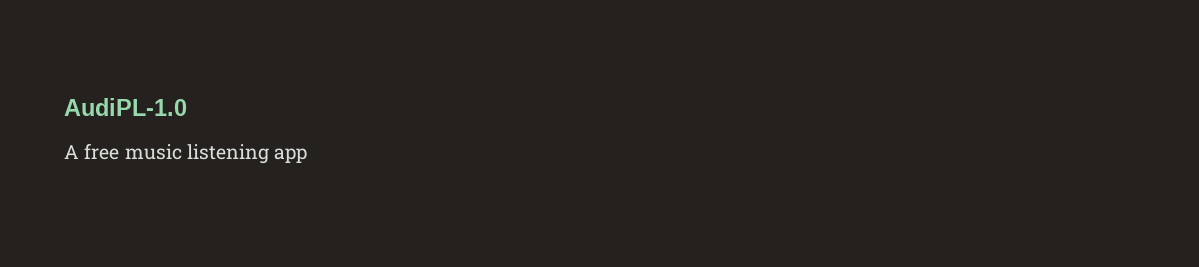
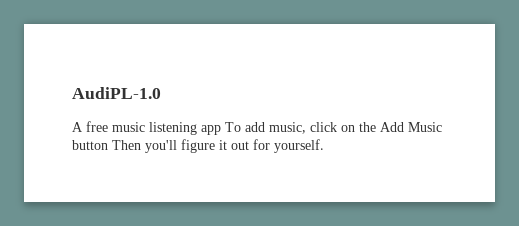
- A free music listening app
+ A free music listening app To add music, click on the Add Music button Then you'll figure it out for yourself.

